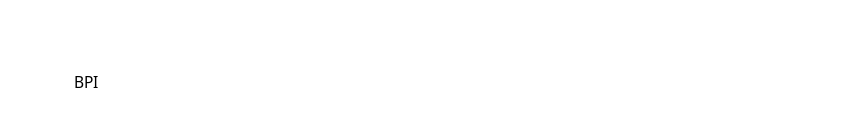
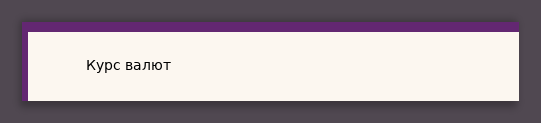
- BPI
+ Курс валют

